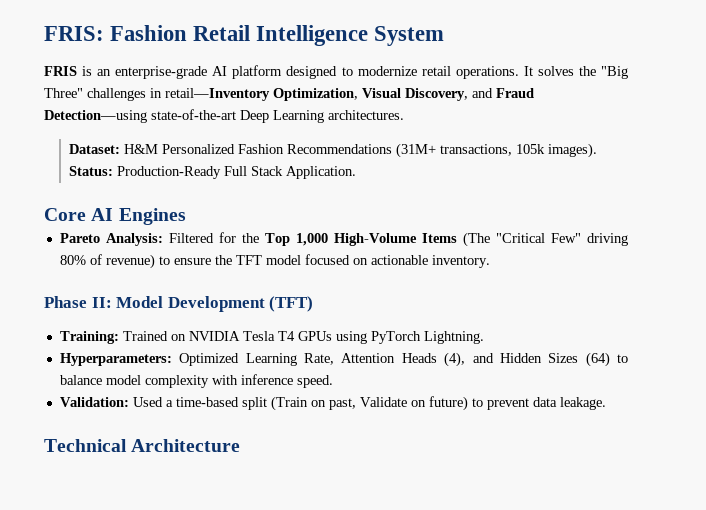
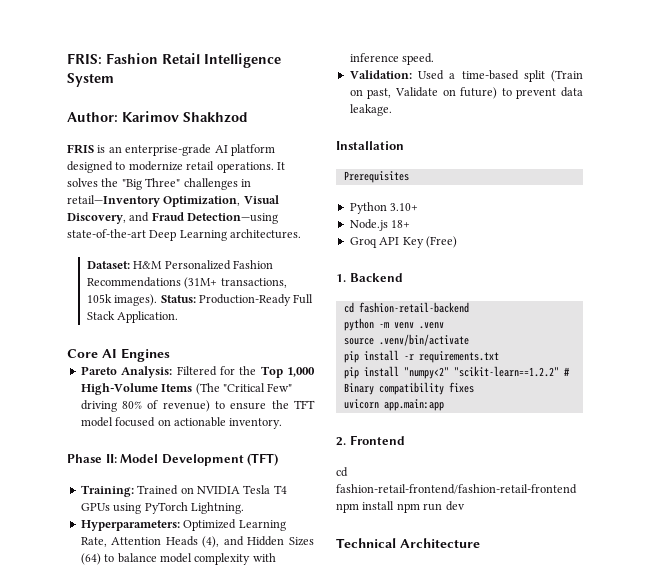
+ Author: Karimov Shakhzod
+ Installation
+ Prerequisites
+ Python 3.10+
+ Node.js 18+
+ Groq API Key (Free)
+ 1. Backend
+ cd fashion-retail-backend
+ python -m venv .venv
+ source .venv/bin/activate
+ pip install -r requirements.txt
+ pip install "numpy<2" "scikit-learn==1.2.2" # Binary compatibility fixes
+ uvicorn app.main:app
+ 2. Frontend
+ cd fashion-retail-frontend/fashion-retail-frontend npm install npm run dev

